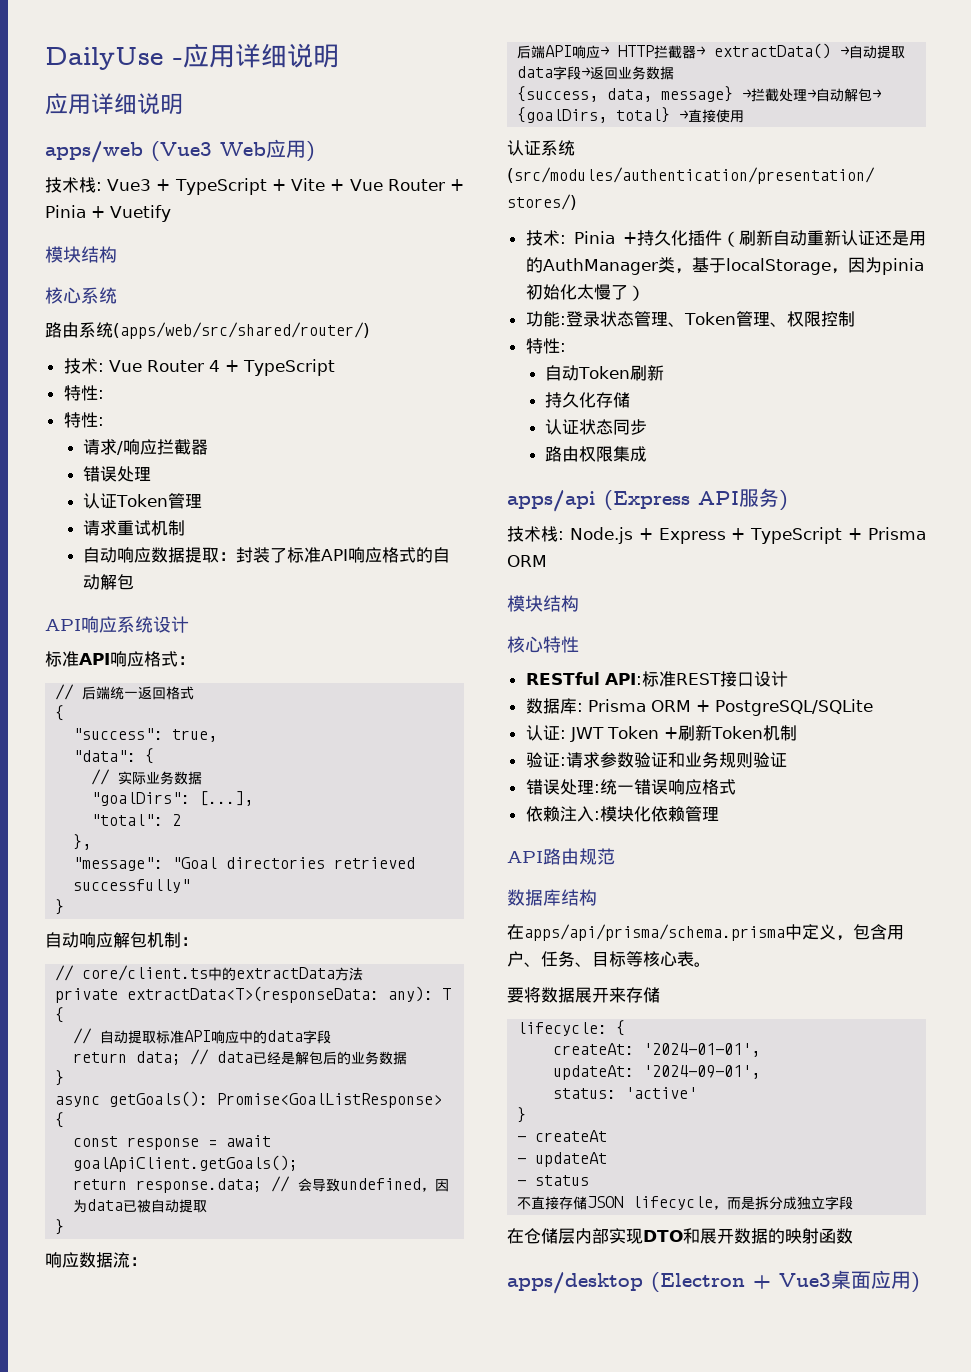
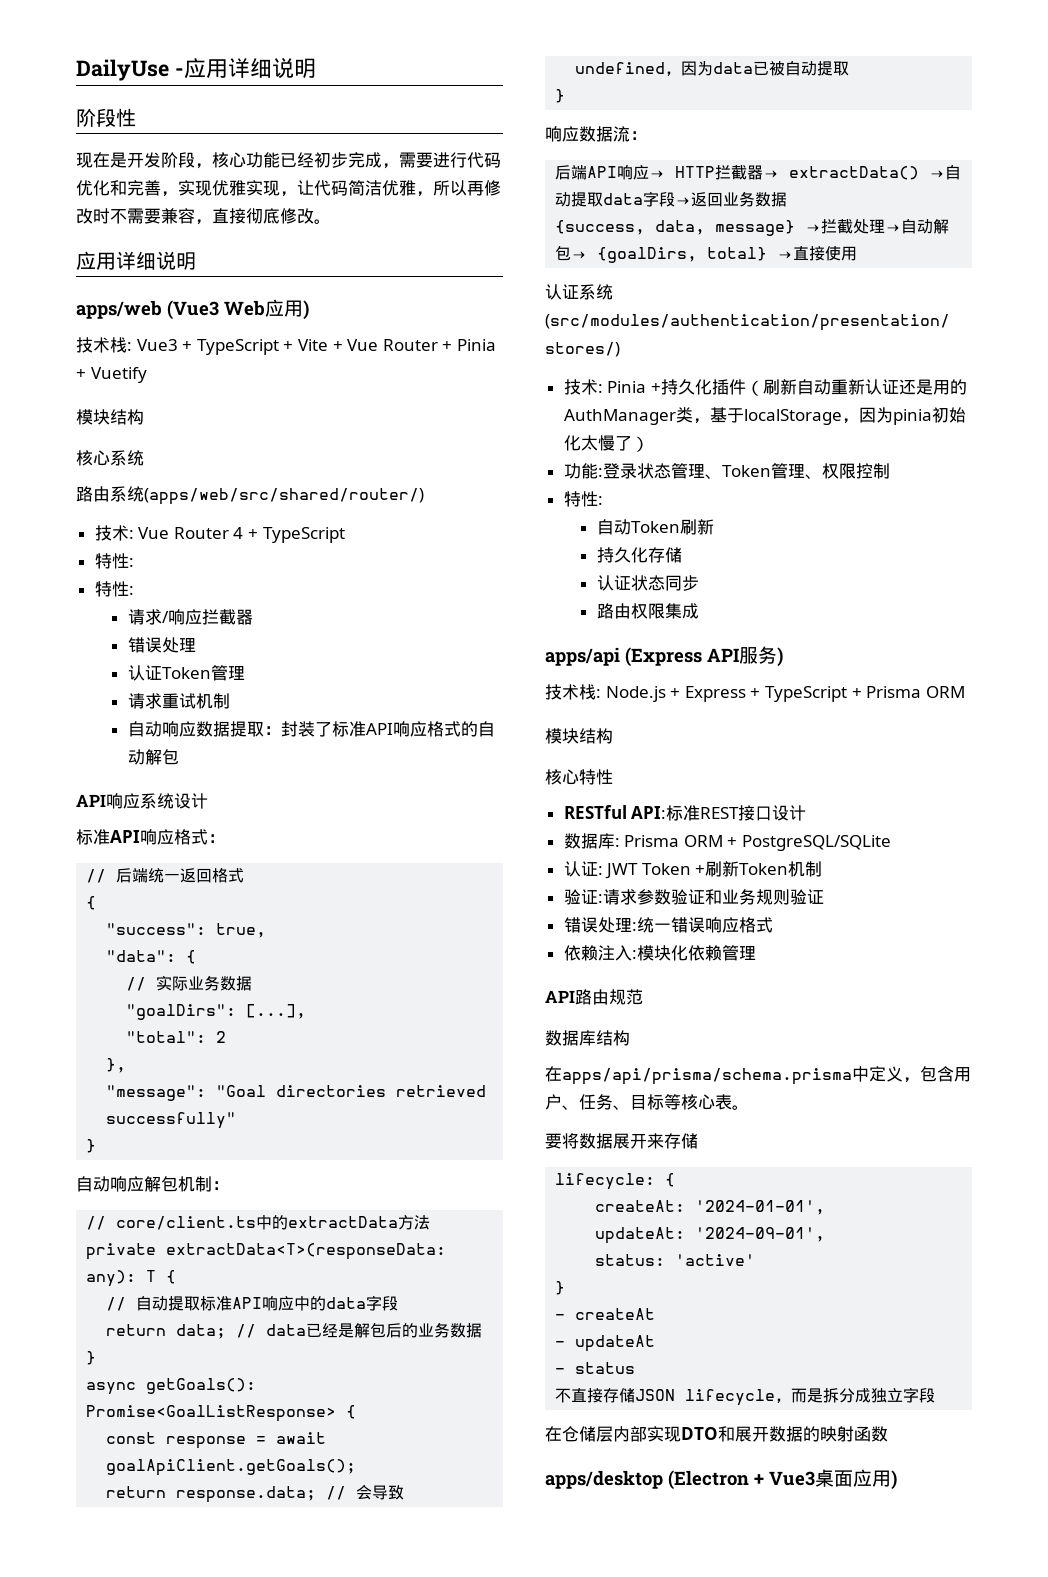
+ 阶段性
+ 现在是开发阶段，核心功能已经初步完成，需要进行代码优化和完善，实现优雅实现，让代码简洁优雅，所以再修改时不需要兼容，直接彻底修改。

